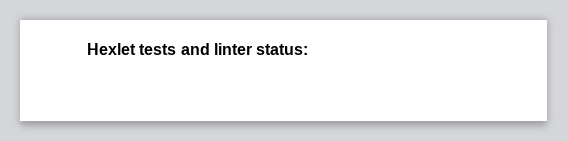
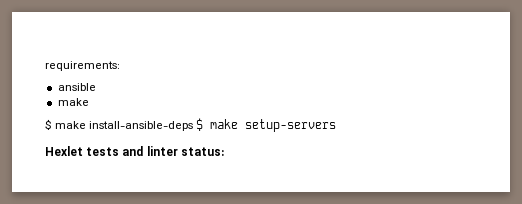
+ requirements:
+ ansible
+ make
+ $ make install-ansible-deps $ make setup-servers

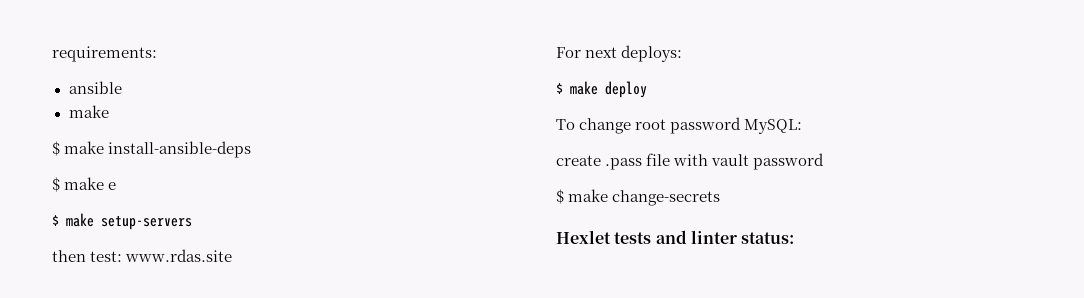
- $ make install-ansible-deps $ make setup-servers
+ $ make install-ansible-deps
+ $ make e
+ $ make setup-servers
+ then test: www.rdas.site
+ For next deploys:
+ $ make deploy
+ To change root password MySQL:
+ create .pass file with vault password
+ $ make change-secrets

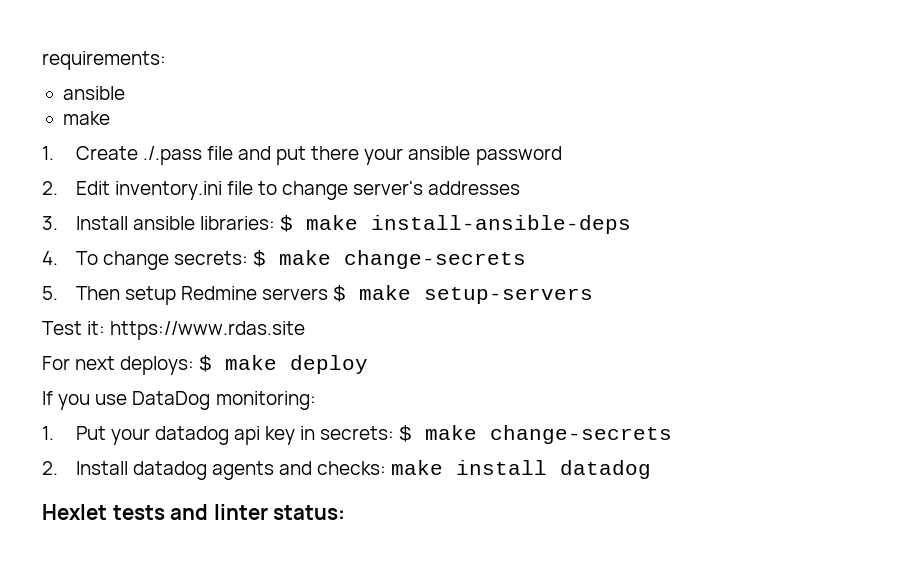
- $ make install-ansible-deps
- $ make e
- $ make setup-servers
+ 1. Create ./.pass file and put there your ansible password
+ 2. Edit inventory.ini file to change server's addresses
+ 3. Install ansible libraries: $ make install-ansible-deps
+ 4. To change secrets: $ make change-secrets
+ 5. Then setup Redmine servers $ make setup-servers
- then test: www.rdas.site
+ Test it: https://www.rdas.site
- For next deploys:
- $ make deploy
+ For next deploys: $ make deploy
- To change root password MySQL:
- create .pass file with vault password
- $ make change-secrets
+ If you use DataDog monitoring:
+ 1. Put your datadog api key in secrets: $ make change-secrets
+ 2. Install datadog agents and checks: make install datadog

